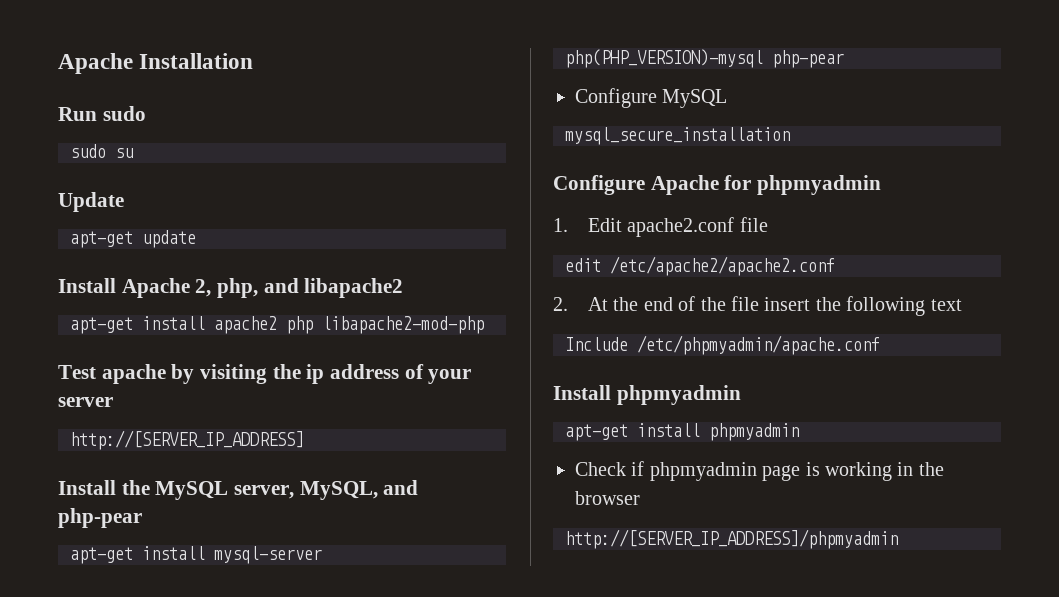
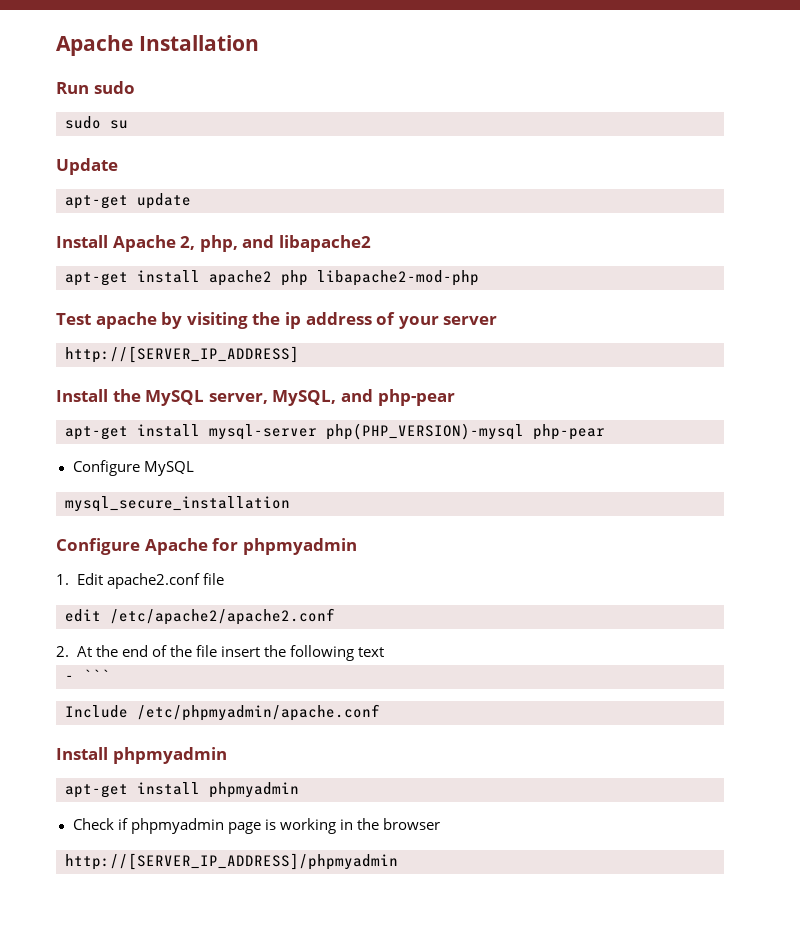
+ - ```

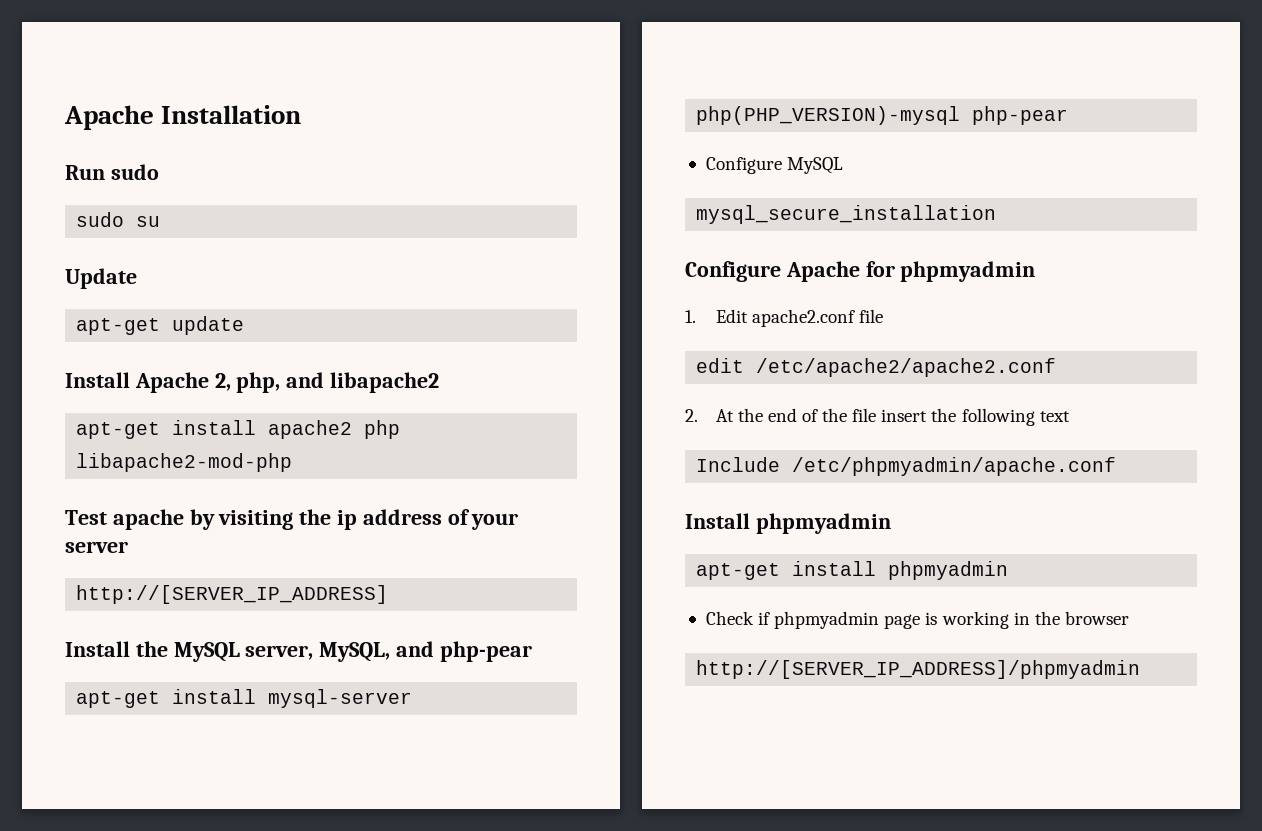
- - ```

